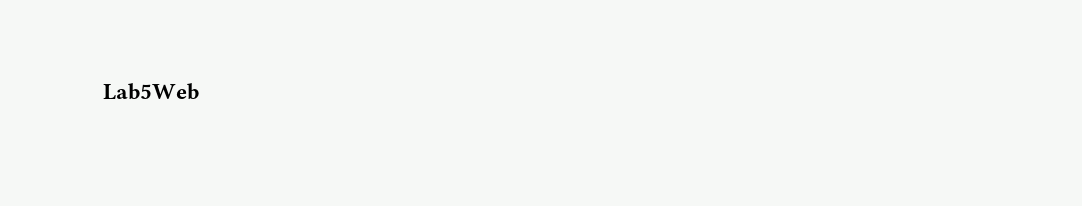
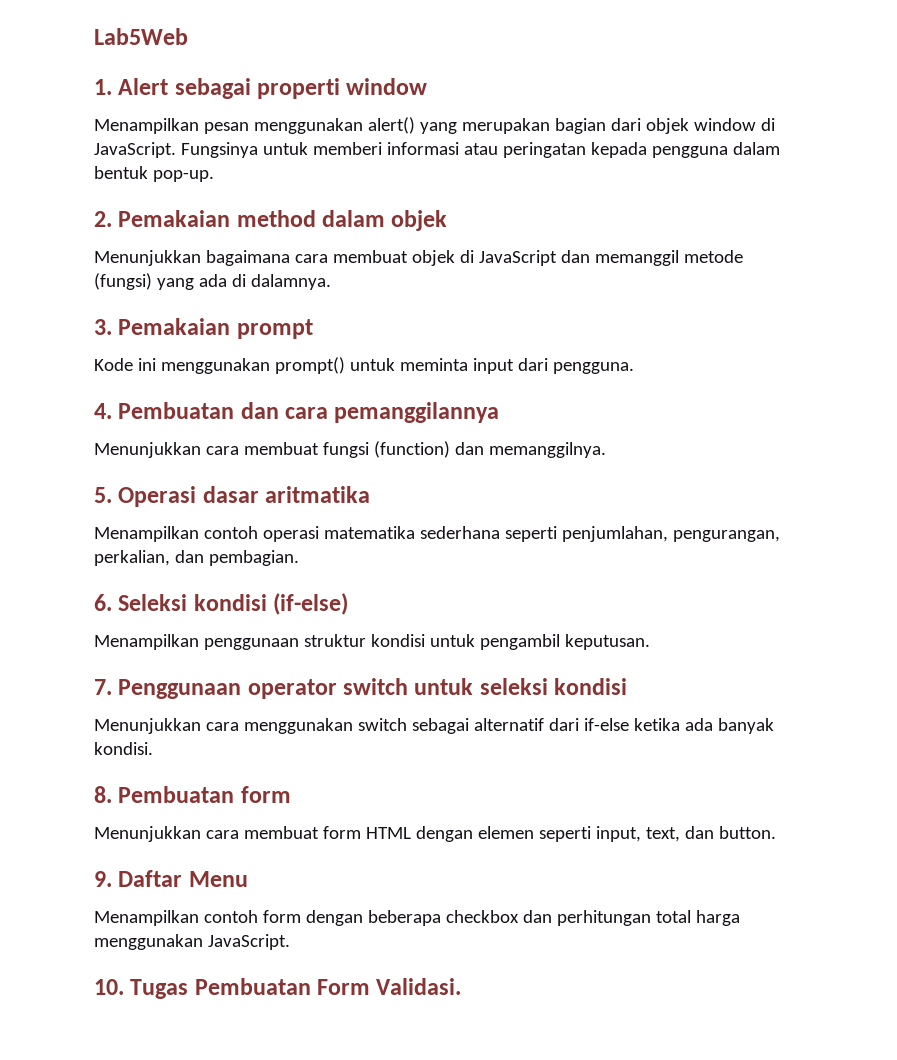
+ 1. Alert sebagai properti window
+ Menampilkan pesan menggunakan alert() yang merupakan bagian dari objek window di JavaScript. Fungsinya untuk memberi informasi atau peringatan kepada pengguna dalam bentuk pop-up.
+ 2. Pemakaian method dalam objek
+ Menunjukkan bagaimana cara membuat objek di JavaScript dan memanggil metode (fungsi) yang ada di dalamnya.
+ 3. Pemakaian prompt
+ Kode ini menggunakan prompt() untuk meminta input dari pengguna.
+ 4. Pembuatan dan cara pemanggilannya
+ Menunjukkan cara membuat fungsi (function) dan memanggilnya.
+ 5. Operasi dasar aritmatika
+ Menampilkan contoh operasi matematika sederhana seperti penjumlahan, pengurangan, perkalian, dan pembagian.
+ 6. Seleksi kondisi (if-else)
+ Menampilkan penggunaan struktur kondisi untuk pengambil keputusan.
+ 7. Penggunaan operator switch untuk seleksi kondisi
+ Menunjukkan cara menggunakan switch sebagai alternatif dari if-else ketika ada banyak kondisi.
+ 8. Pembuatan form
+ Menunjukkan cara membuat form HTML dengan elemen seperti input, text, dan button.
+ 9. Daftar Menu
+ Menampilkan contoh form dengan beberapa checkbox dan perhitungan total harga menggunakan JavaScript.
+ 10. Tugas Pembuatan Form Validasi.

